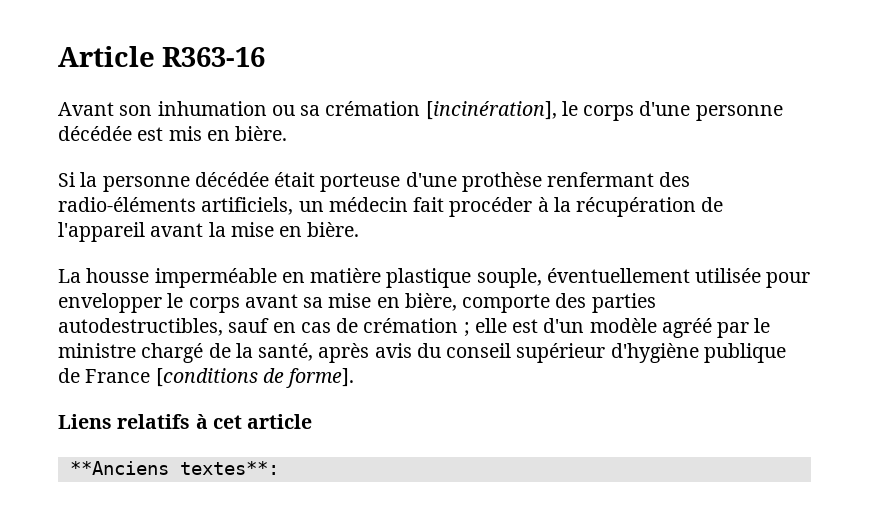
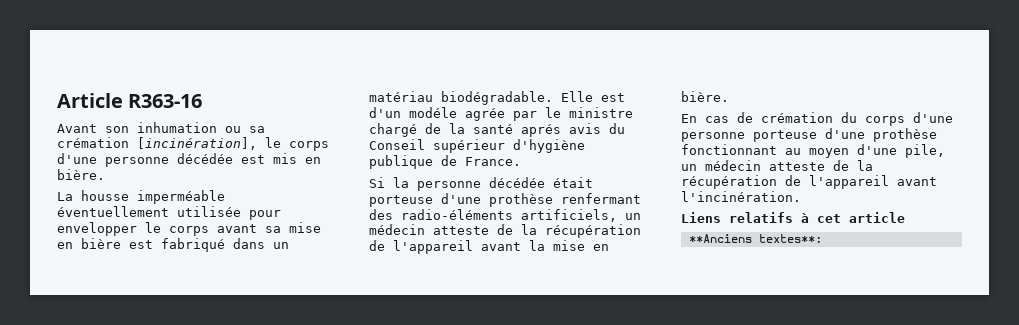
+ La housse imperméable éventuellement utilisée pour envelopper le corps avant sa mise en bière est fabriqué dans un matériau biodégradable. Elle est d'un modéle agrée par le ministre chargé de la santé aprés avis du Conseil supérieur d'hygiène publique de France.
- Si la personne décédée était porteuse d'une prothèse renfermant des radio-éléments artificiels, un médecin fait procéder à la récupération de l'appareil avant la mise en bière.
+ Si la personne décédée était porteuse d'une prothèse renfermant des radio-éléments artificiels, un médecin atteste de la récupération de l'appareil avant la mise en bière.
- La housse imperméable en matière plastique souple, éventuellement utilisée pour envelopper le corps avant sa mise en bière, comporte des parties autodestructibles, sauf en cas de crémation ; elle est d'un modèle agréé par le ministre chargé de la santé, après avis du conseil supérieur d'hygiène publique de France [conditions de forme].
+ En cas de crémation du corps d'une personne porteuse d'une prothèse fonctionnant au moyen d'une pile, un médecin atteste de la récupération de l'appareil avant l'incinération.

